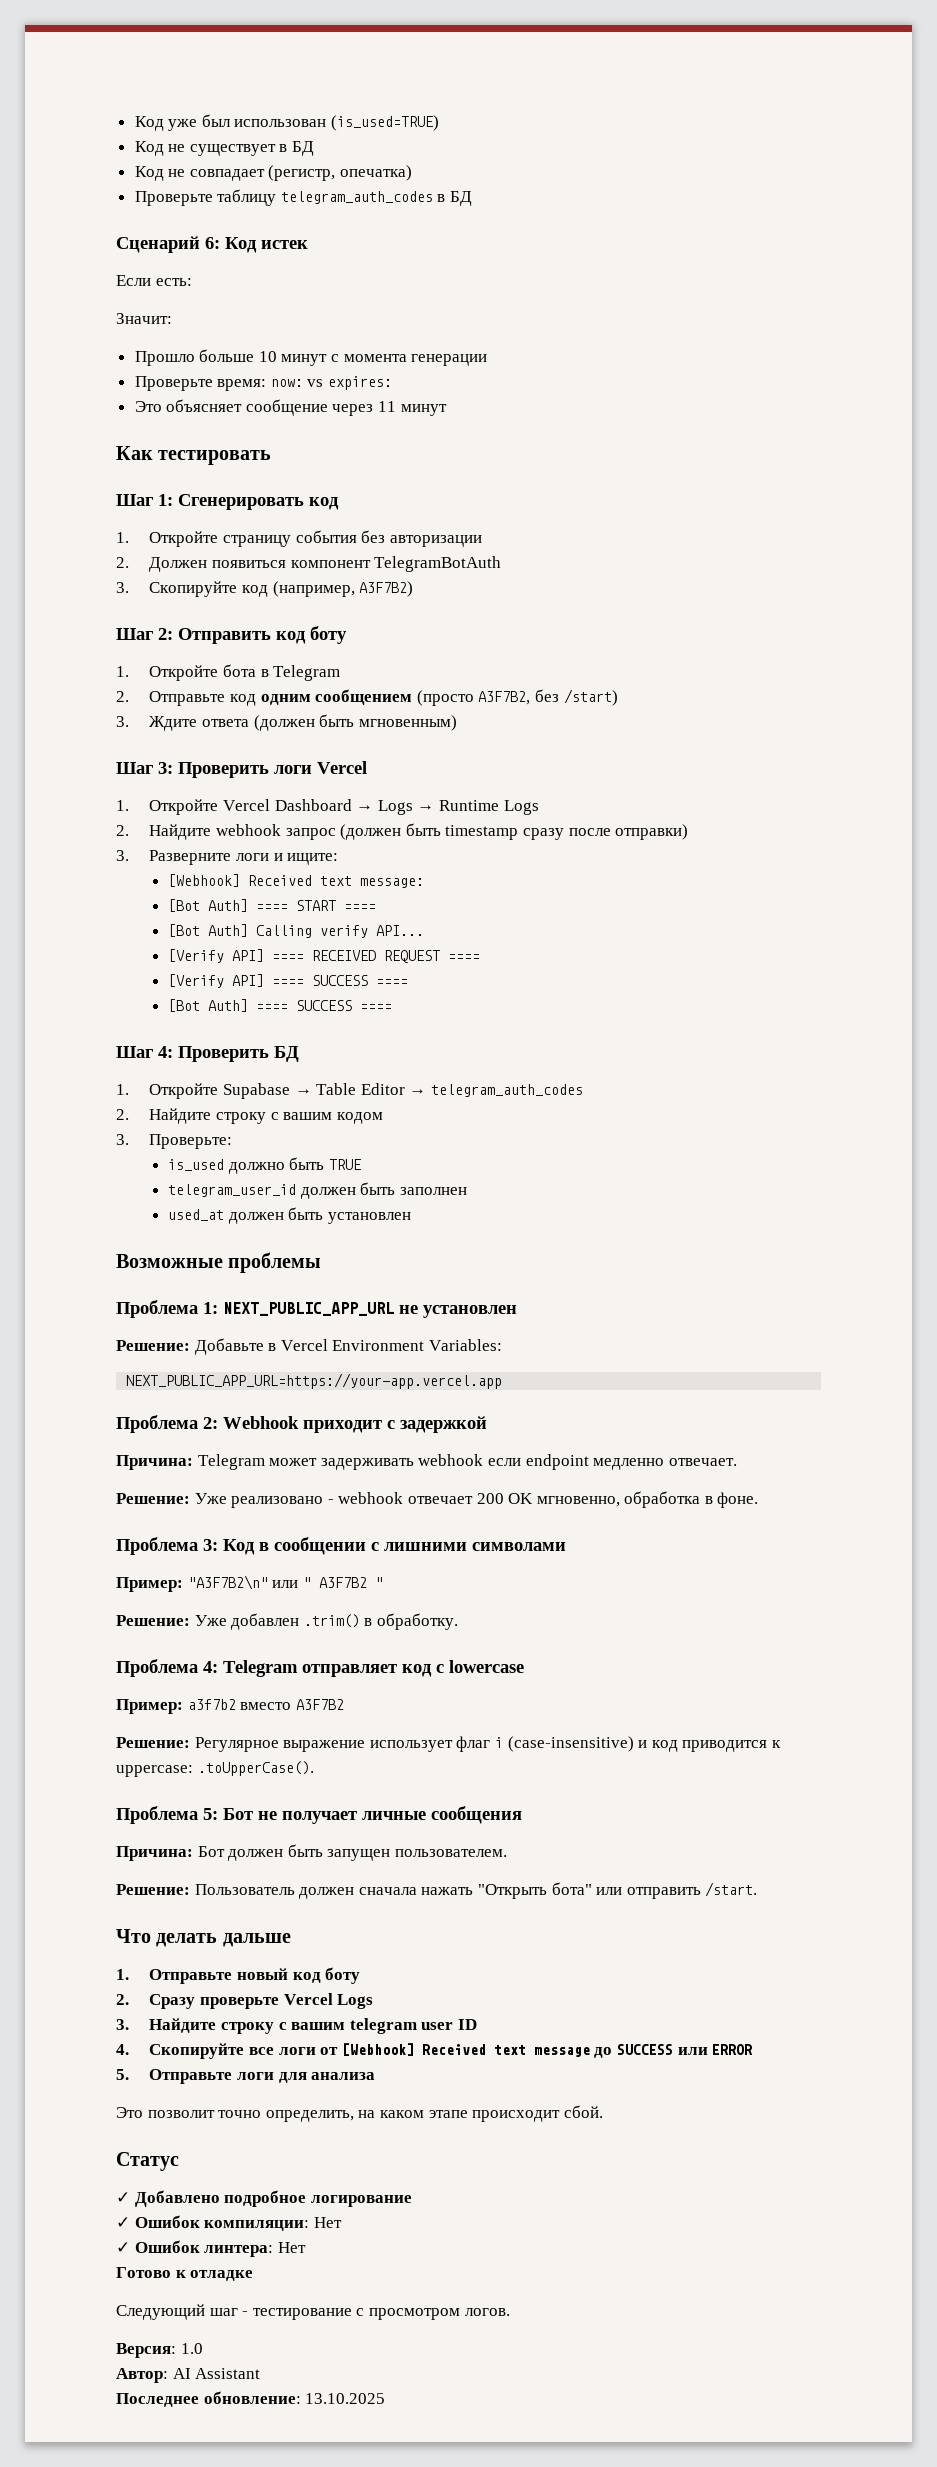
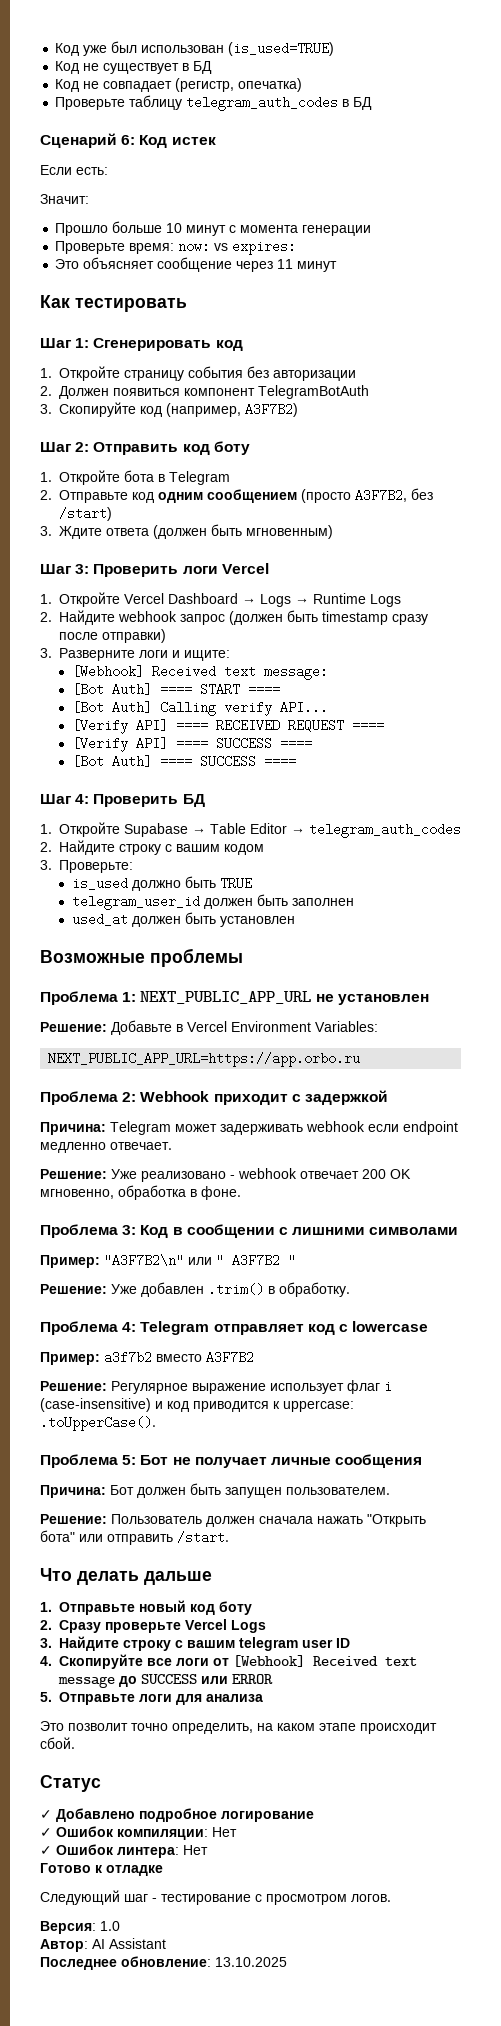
- NEXT_PUBLIC_APP_URL=https://your-app.vercel.app
+ NEXT_PUBLIC_APP_URL=https://app.orbo.ru

